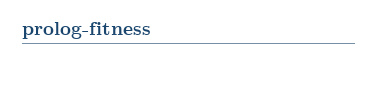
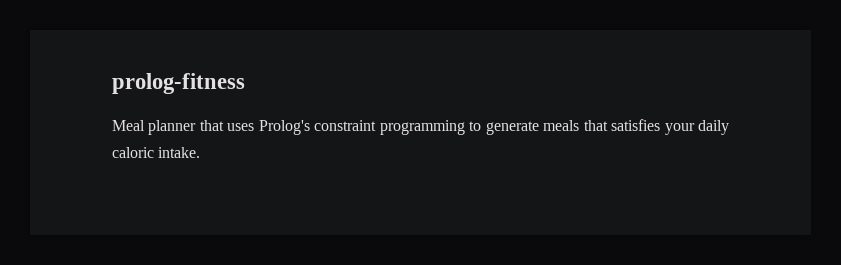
+ Meal planner that uses Prolog's constraint programming to generate meals that satisfies your daily caloric intake.

